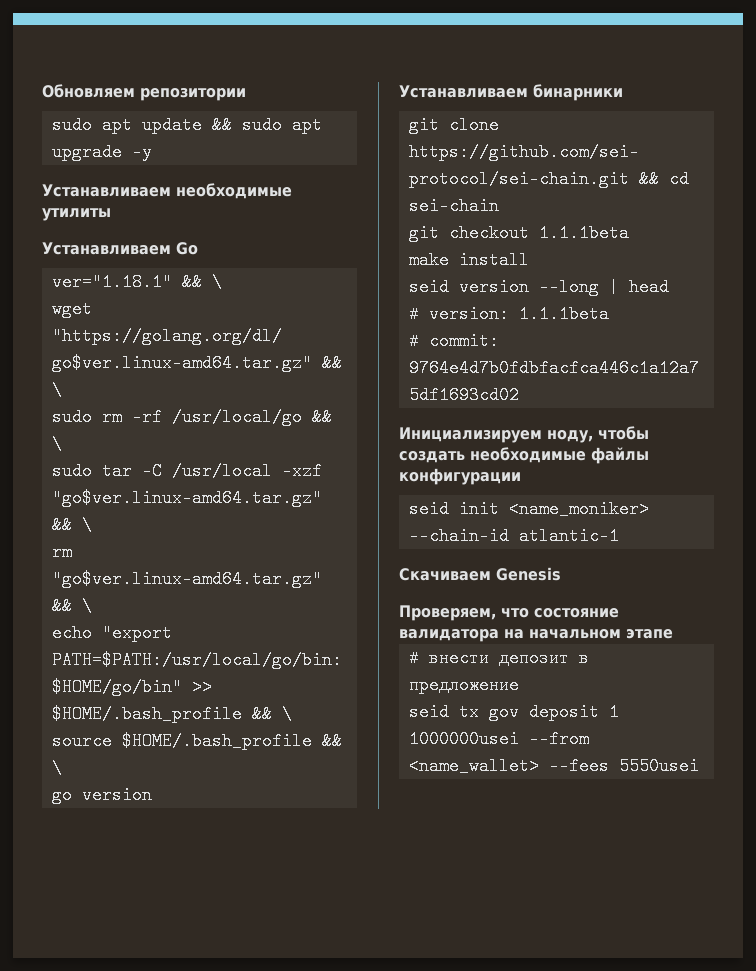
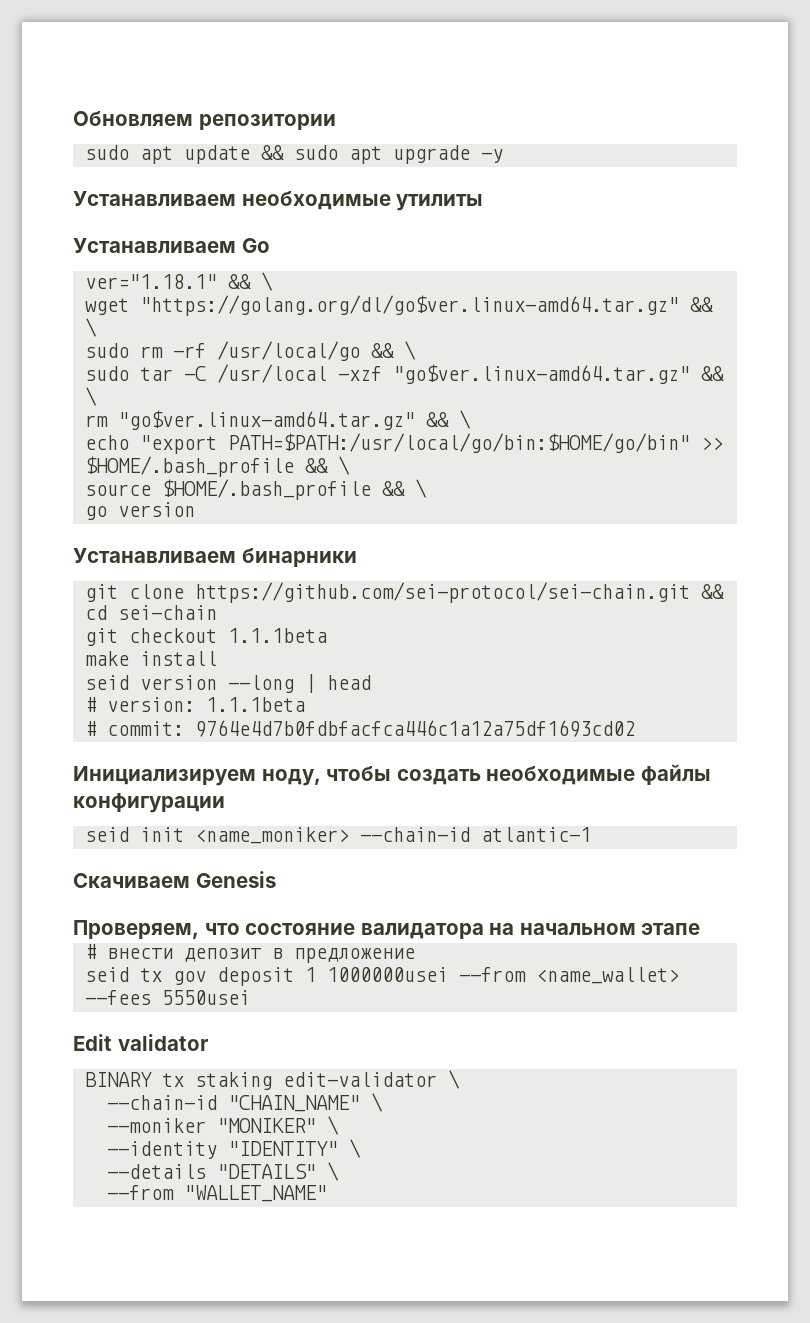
+ Edit validator
+ BINARY tx staking edit-validator \
+ --chain-id "CHAIN_NAME" \
+ --moniker "MONIKER" \
+ --identity "IDENTITY" \
+ --details "DETAILS" \
+ --from "WALLET_NAME"

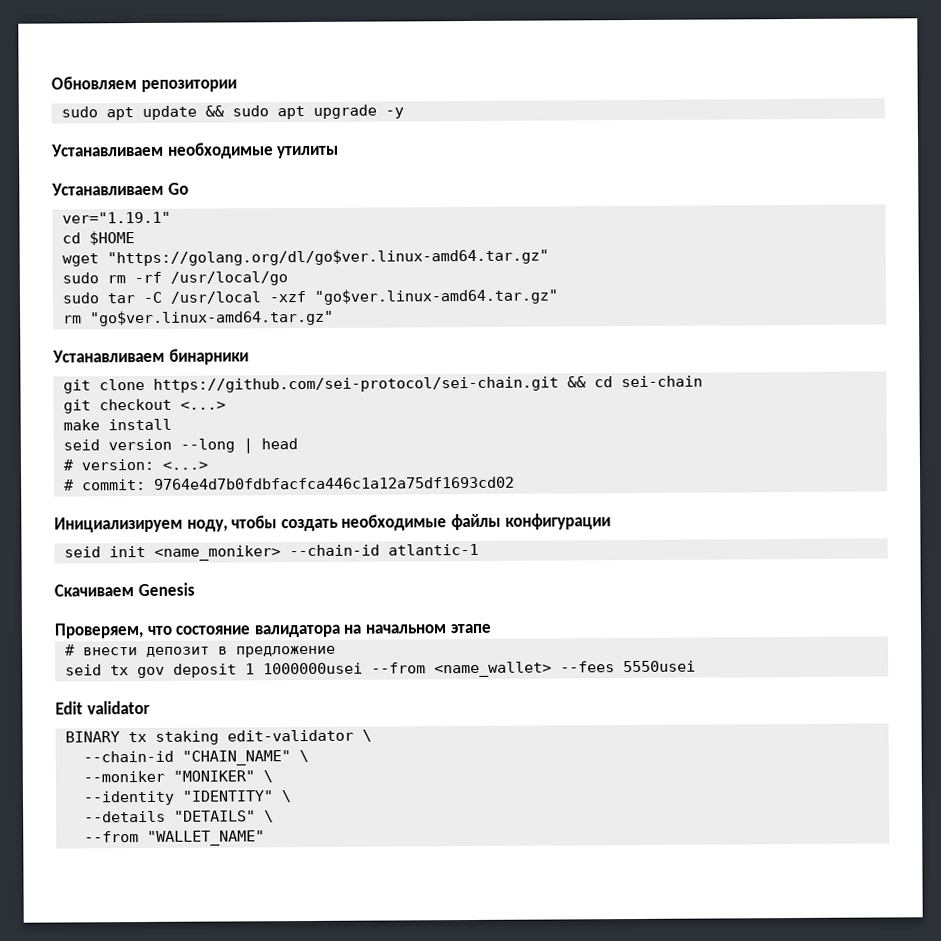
- ver="1.18.1" && \
+ ver="1.19.1"
+ cd $HOME
- wget "https://golang.org/dl/go$ver.linux-amd64.tar.gz" && \
+ wget "https://golang.org/dl/go$ver.linux-amd64.tar.gz"
- sudo rm -rf /usr/local/go && \
+ sudo rm -rf /usr/local/go
- sudo tar -C /usr/local -xzf "go$ver.linux-amd64.tar.gz" && \
+ sudo tar -C /usr/local -xzf "go$ver.linux-amd64.tar.gz"
- rm "go$ver.linux-amd64.tar.gz" && \
- echo "export PATH=$PATH:/usr/local/go/bin:$HOME/go/bin" >> $HOME/.bash_profile && \
- source $HOME/.bash_profile && \
- go version
+ rm "go$ver.linux-amd64.tar.gz"
- git checkout 1.1.1beta
+ git checkout <...>
- # version: 1.1.1beta
+ # version: <...>

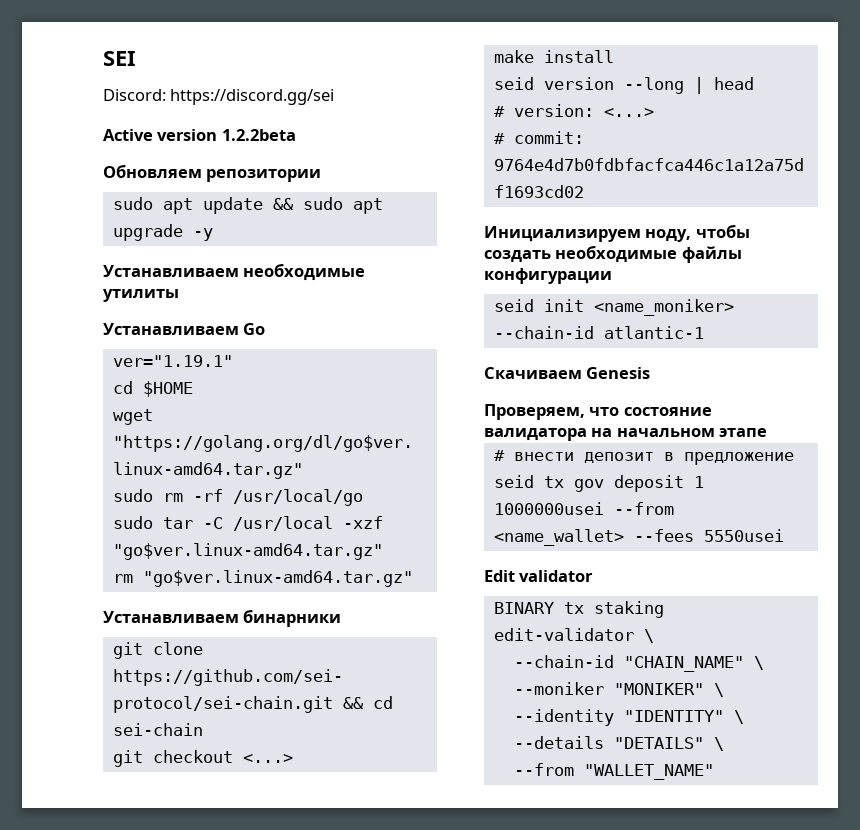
+ SEI
+ Discord: https://discord.gg/sei
+ Active version 1.2.2beta

